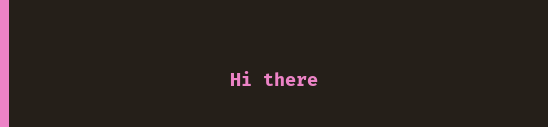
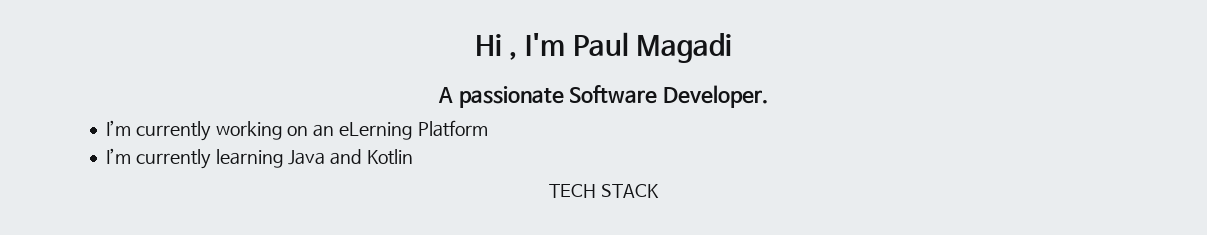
- Hi there
+ Hi , I'm Paul Magadi
+ A passionate Software Developer.
+ I’m currently working on an eLerning Platform
+ I’m currently learning Java and Kotlin
+ TECH STACK

